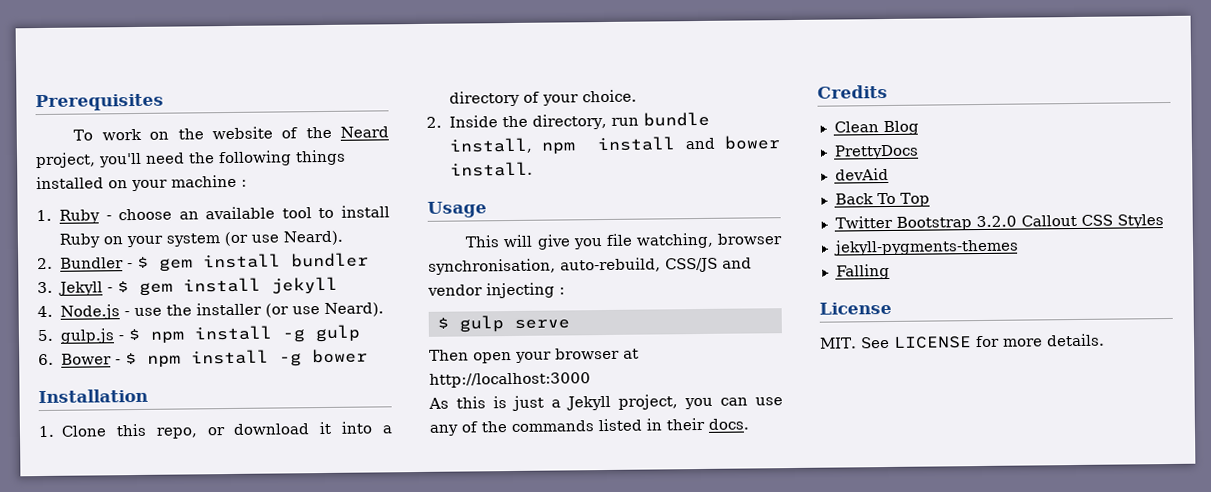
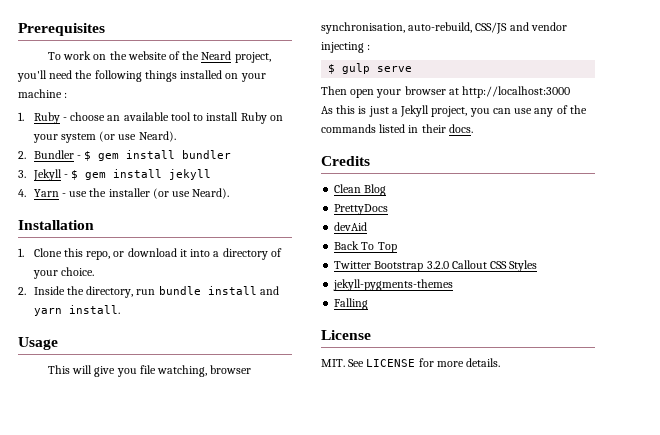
- 4. Node.js - use the installer (or use Neard).
+ 4. Yarn - use the installer (or use Neard).
- 5. gulp.js - $ npm install -g gulp
- 6. Bower - $ npm install -g bower
- 2. Inside the directory, run bundle install, npm install and bower install.
+ 2. Inside the directory, run bundle install and yarn install.

